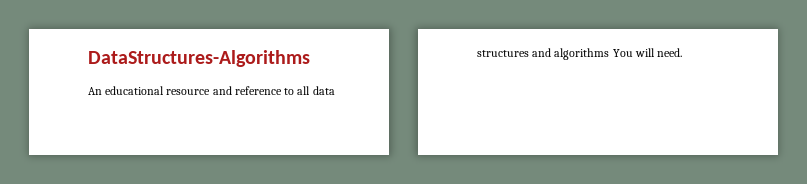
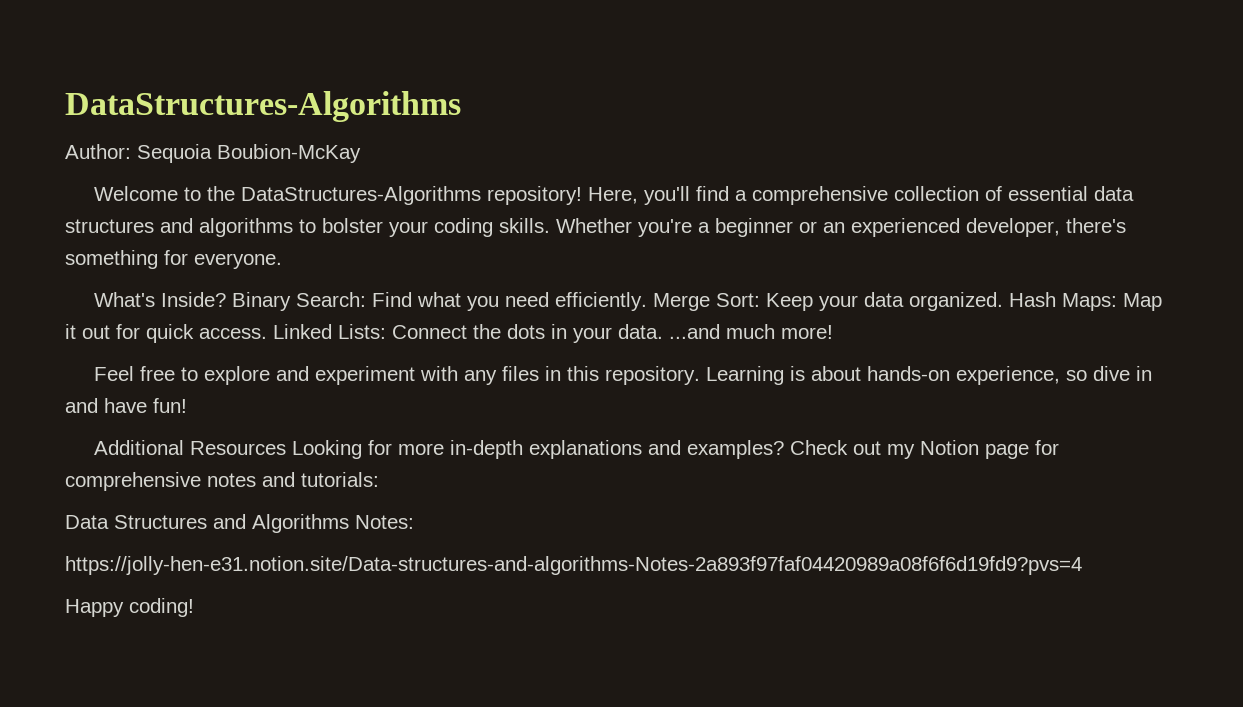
- An educational resource and reference to all data structures and algorithms You will need.
+ Author: Sequoia Boubion-McKay
+ Welcome to the DataStructures-Algorithms repository! Here, you'll find a comprehensive collection of essential data structures and algorithms to bolster your coding skills. Whether you're a beginner or an experienced developer, there's something for everyone.
+ What's Inside? Binary Search: Find what you need efficiently. Merge Sort: Keep your data organized. Hash Maps: Map it out for quick access. Linked Lists: Connect the dots in your data. ...and much more!
+ Feel free to explore and experiment with any files in this repository. Learning is about hands-on experience, so dive in and have fun!
+ Additional Resources Looking for more in-depth explanations and examples? Check out my Notion page for comprehensive notes and tutorials:
+ Data Structures and Algorithms Notes:
+ https://jolly-hen-e31.notion.site/Data-structures-and-algorithms-Notes-2a893f97faf04420989a08f6f6d19fd9?pvs=4
+ Happy coding!

